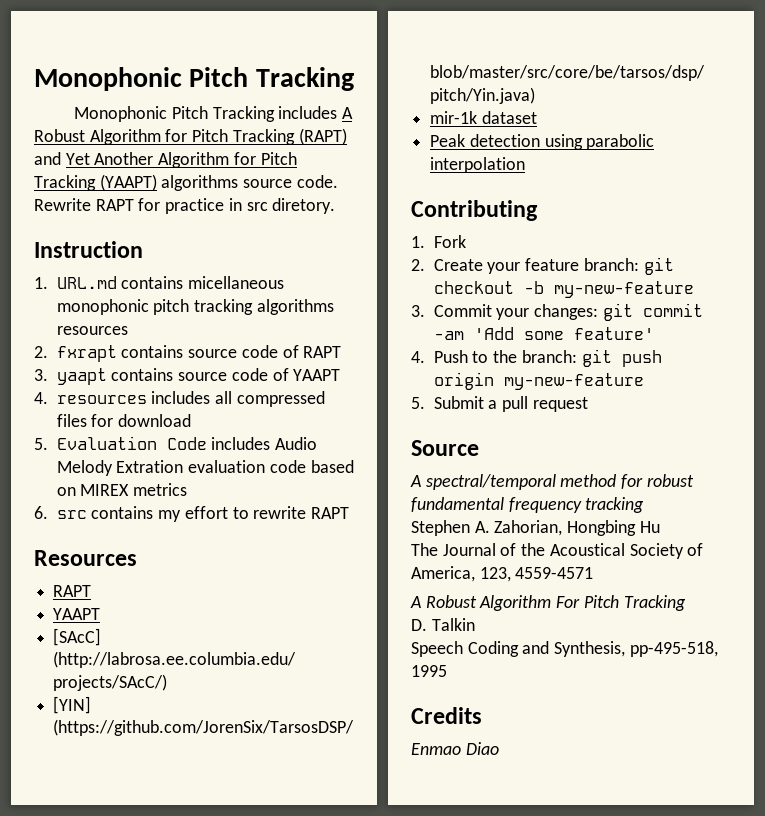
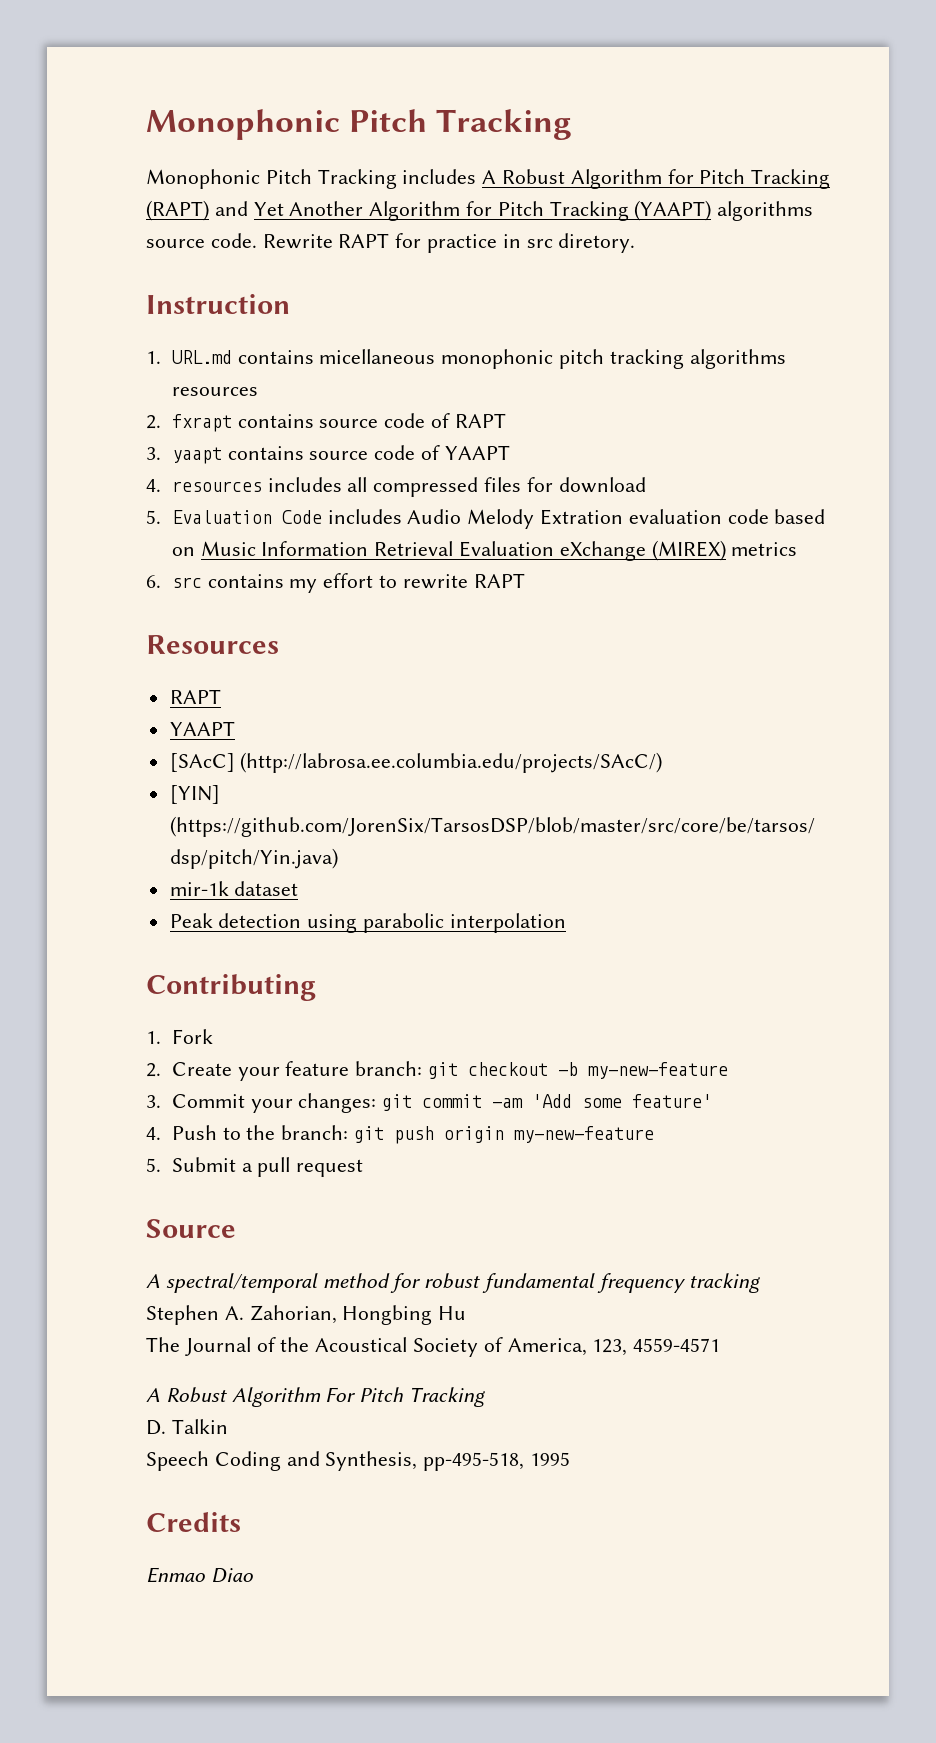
- 5. Evaluation Code includes Audio Melody Extration evaluation code based on MIREX metrics
+ 5. Evaluation Code includes Audio Melody Extration evaluation code based on Music Information Retrieval Evaluation eXchange (MIREX) metrics

